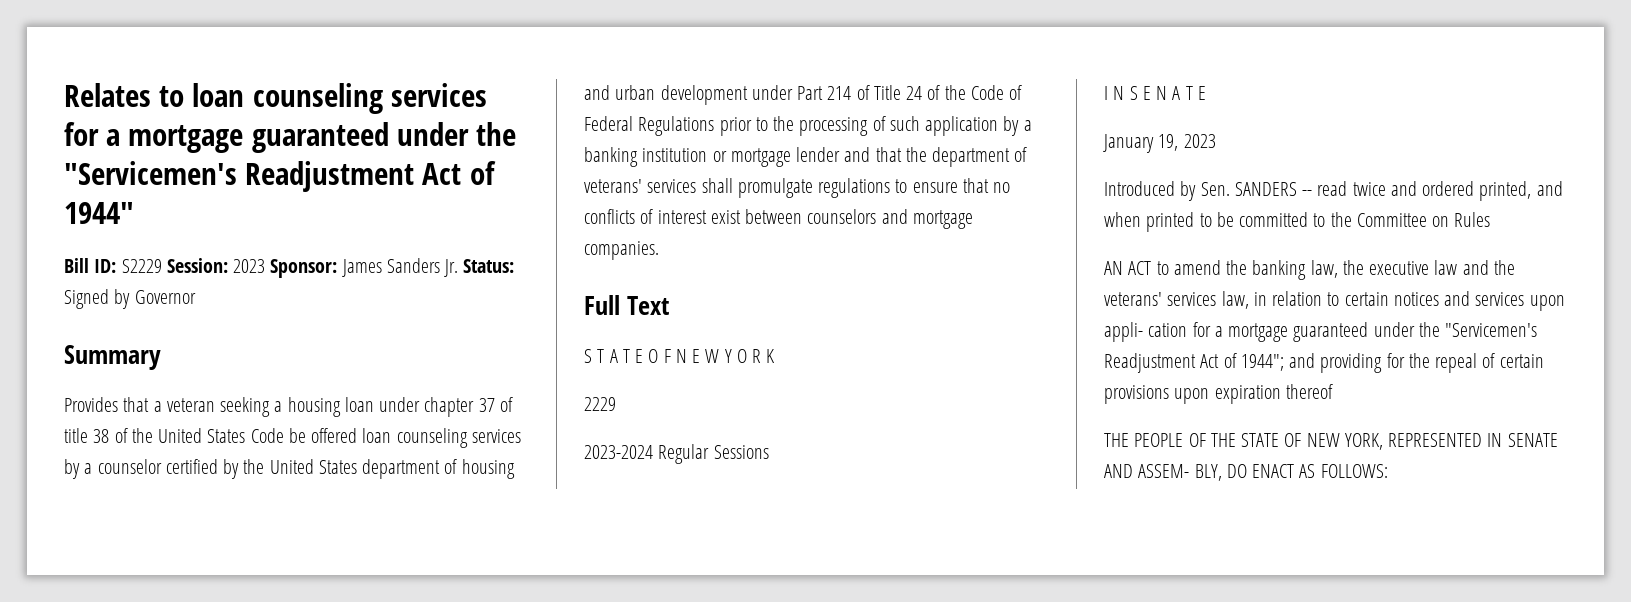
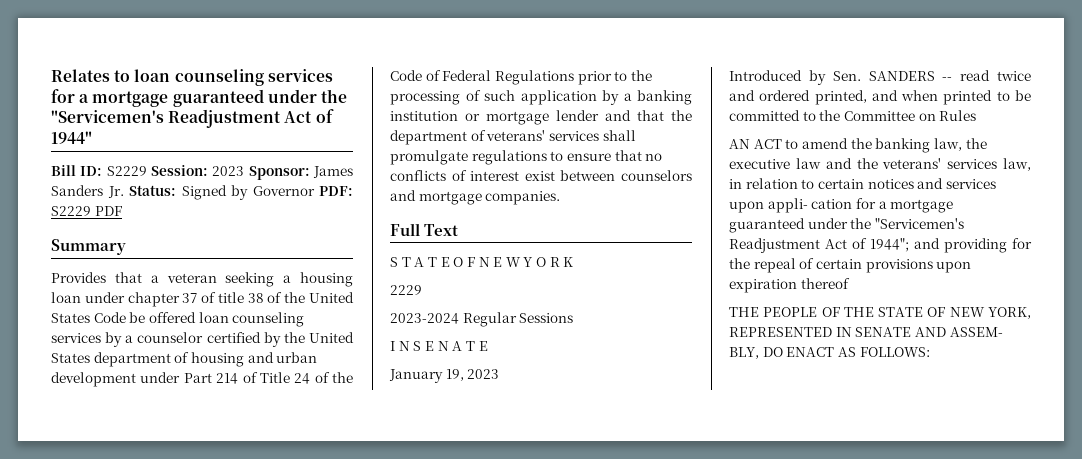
- Bill ID: S2229 Session: 2023 Sponsor: James Sanders Jr. Status: Signed by Governor
+ Bill ID: S2229 Session: 2023 Sponsor: James Sanders Jr. Status: Signed by Governor PDF: S2229 PDF

